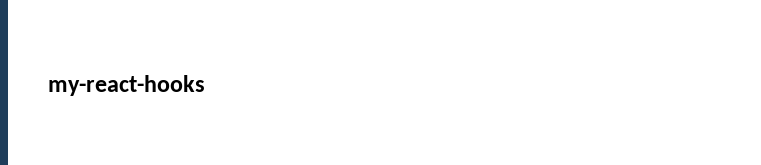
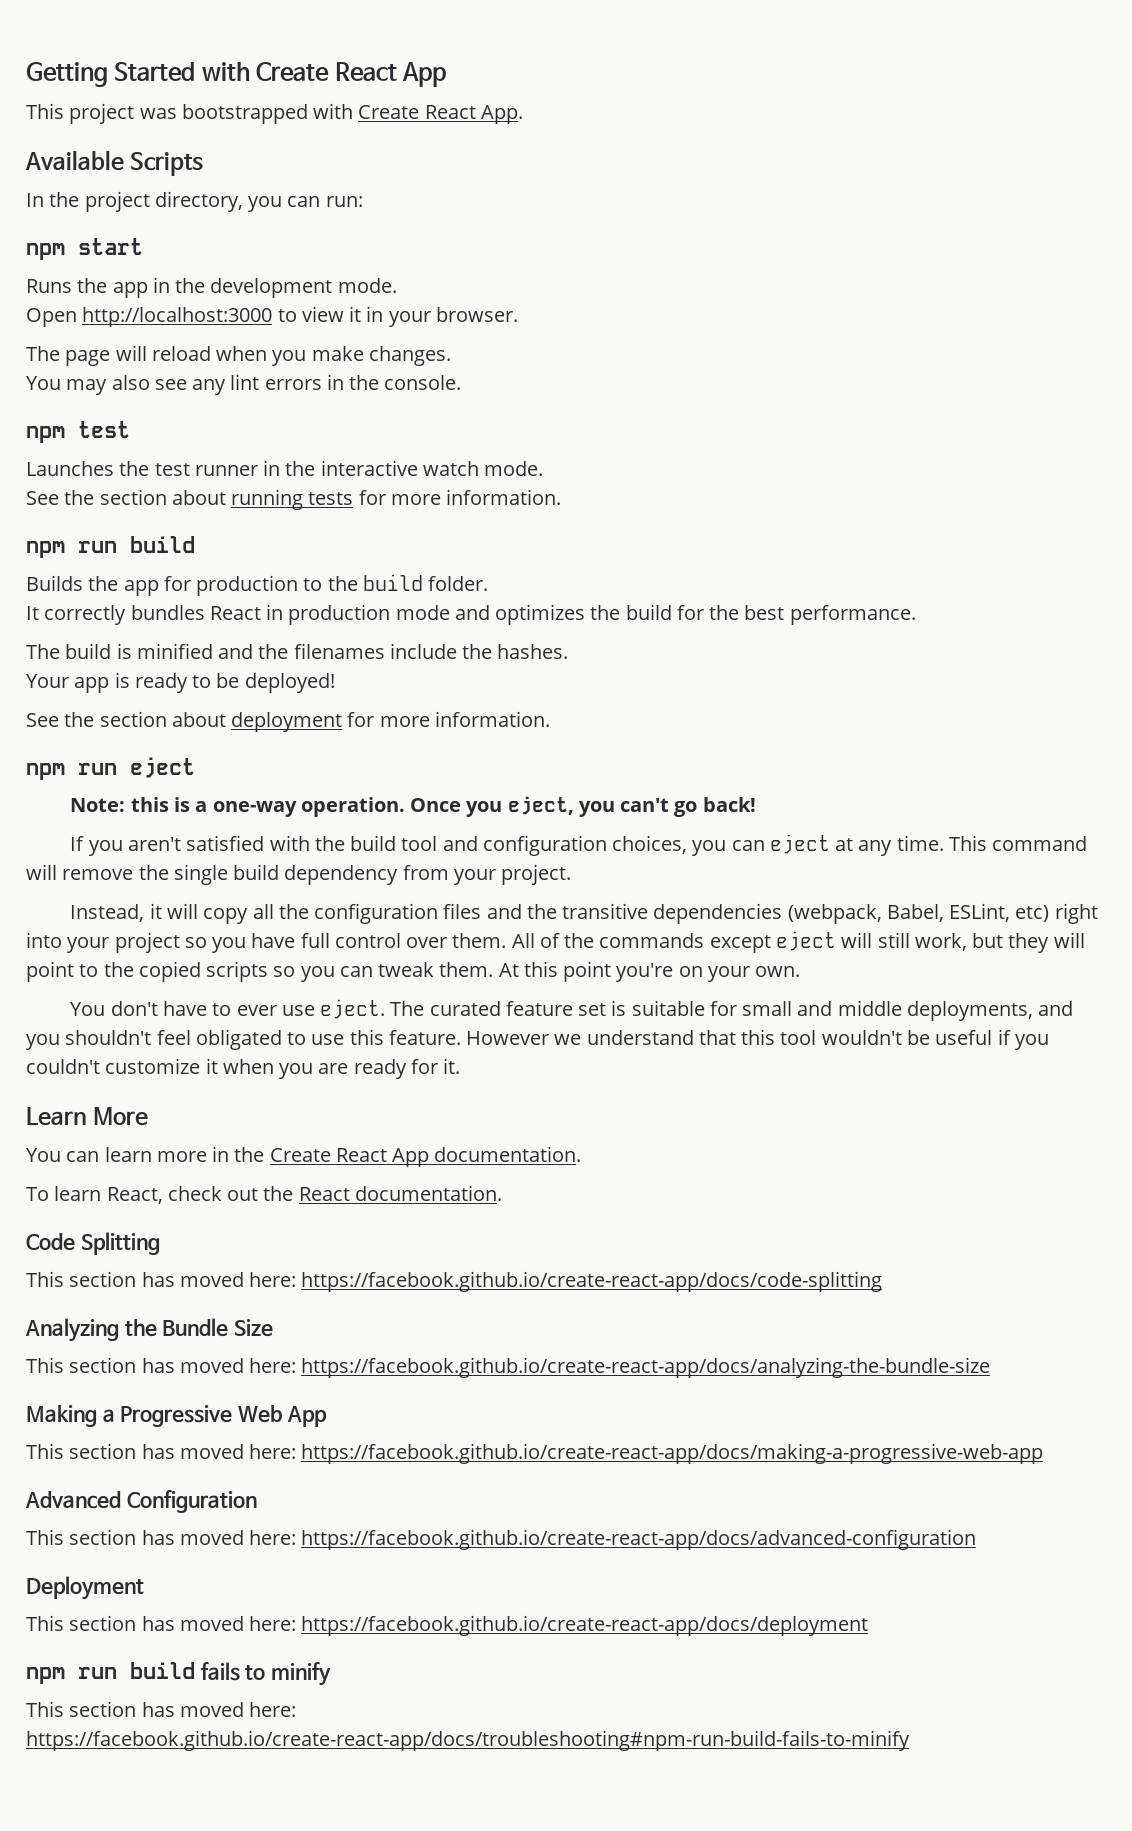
- my-react-hooks
+ Getting Started with Create React App
+ This project was bootstrapped with Create React App.
+ Available Scripts
+ In the project directory, you can run:
+ npm start
+ Runs the app in the development mode.
+ Open http://localhost:3000 to view it in your browser.
+ The page will reload when you make changes.
+ You may also see any lint errors in the console.
+ npm test
+ Launches the test runner in the interactive watch mode.
+ See the section about running tests for more information.
+ npm run build
+ Builds the app for production to the build folder.
+ It correctly bundles React in production mode and optimizes the build for the best performance.
+ The build is minified and the filenames include the hashes.
+ Your app is ready to be deployed!
+ See the section about deployment for more information.
+ npm run eject
+ Note: this is a one-way operation. Once you eject, you can't go back!
+ If you aren't satisfied with the build tool and configuration choices, you can eject at any time. This command will remove the single build dependency from your project.
+ Instead, it will copy all the configuration files and the transitive dependencies (webpack, Babel, ESLint, etc) right into your project so you have full control over them. All of the commands except eject will still work, but they will point to the copied scripts so you can tweak them. At this point you're on your own.
+ You don't have to ever use eject. The curated feature set is suitable for small and middle deployments, and you shouldn't feel obligated to use this feature. However we understand that this tool wouldn't be useful if you couldn't customize it when you are ready for it.
+ Learn More
+ You can learn more in the Create React App documentation.
+ To learn React, check out the React documentation.
+ Code Splitting
+ This section has moved here: https://facebook.github.io/create-react-app/docs/code-splitting
+ Analyzing the Bundle Size
+ This section has moved here: https://facebook.github.io/create-react-app/docs/analyzing-the-bundle-size
+ Making a Progressive Web App
+ This section has moved here: https://facebook.github.io/create-react-app/docs/making-a-progressive-web-app
+ Advanced Configuration
+ This section has moved here: https://facebook.github.io/create-react-app/docs/advanced-configuration
+ Deployment
+ This section has moved here: https://facebook.github.io/create-react-app/docs/deployment
+ npm run build fails to minify
+ This section has moved here: https://facebook.github.io/create-react-app/docs/troubleshooting#npm-run-build-fails-to-minify

